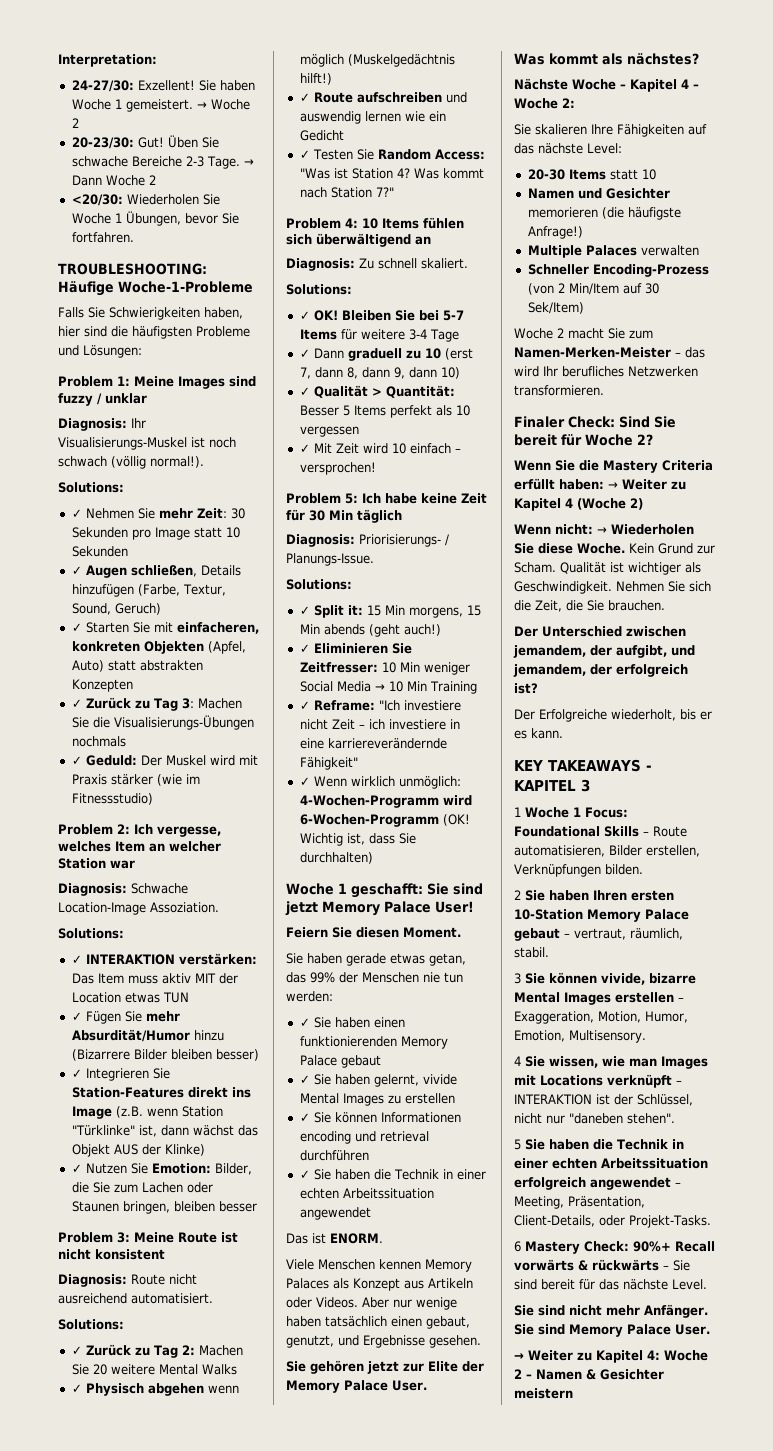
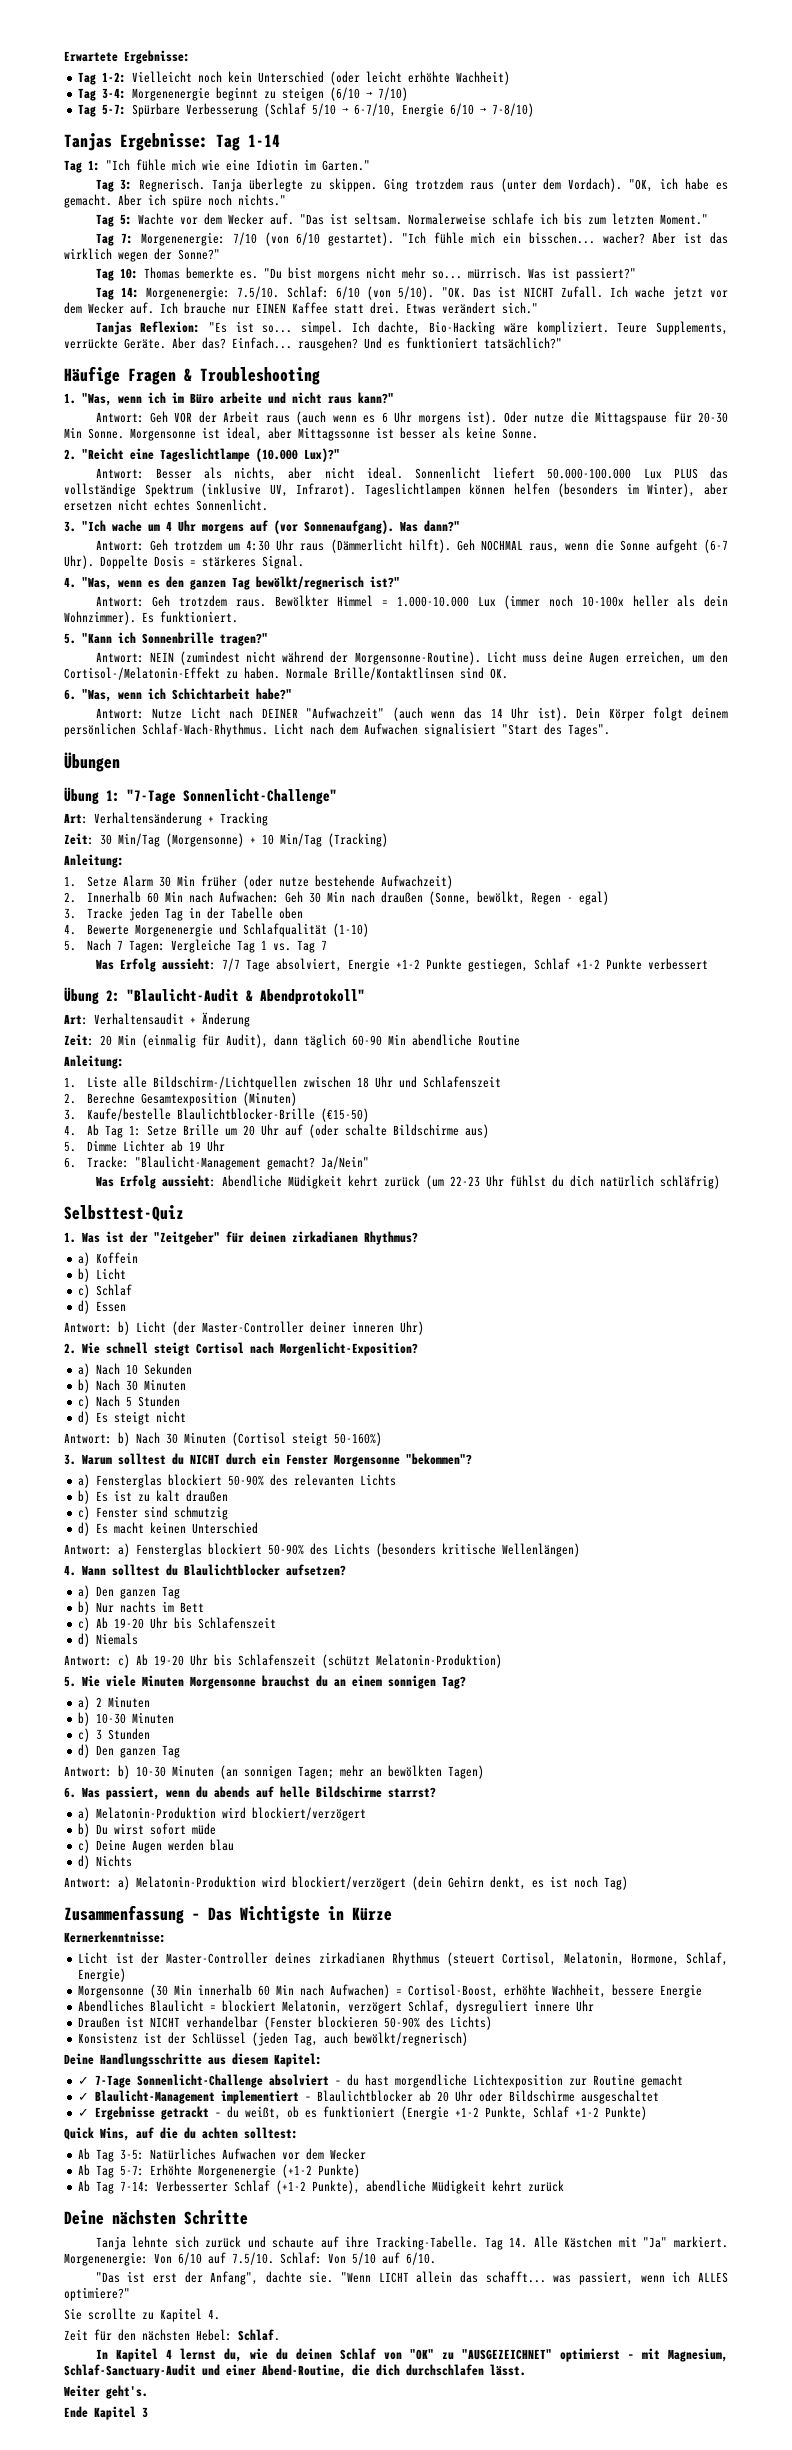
- Interpretation:
- 24-27/30: Exzellent! Sie haben Woche 1 gemeistert. → Woche 2
- 20-23/30: Gut! Üben Sie schwache Bereiche 2-3 Tage. → Dann Woche 2
- <20/30: Wiederholen Sie Woche 1 Übungen, bevor Sie fortfahren.
- TROUBLESHOOTING: Häufige Woche-1-Probleme
- Falls Sie Schwierigkeiten haben, hier sind die häufigsten Probleme und Lösungen:
- Problem 1: Meine Images sind fuzzy / unklar
- Diagnosis: Ihr Visualisierungs-Muskel ist noch schwach (völlig normal!).
- Solutions:
- ✓ Nehmen Sie mehr Zeit: 30 Sekunden pro Image statt 10 Sekunden
- ✓ Augen schließen, Details hinzufügen (Farbe, Textur, Sound, Geruch)
- ✓ Starten Sie mit einfacheren, konkreten Objekten (Apfel, Auto) statt abstrakten Konzepten
- ✓ Zurück zu Tag 3: Machen Sie die Visualisierungs-Übungen nochmals
- ✓ Geduld: Der Muskel wird mit Praxis stärker (wie im Fitnessstudio)
- Problem 2: Ich vergesse, welches Item an welcher Station war
- Diagnosis: Schwache Location-Image Assoziation.
- Solutions:
- ✓ INTERAKTION verstärken: Das Item muss aktiv MIT der Location etwas TUN
- ✓ Fügen Sie mehr Absurdität/Humor hinzu (Bizarrere Bilder bleiben besser)
- ✓ Integrieren Sie Station-Features direkt ins Image (z.B. wenn Station "Türklinke" ist, dann wächst das Objekt AUS der Klinke)
- ✓ Nutzen Sie Emotion: Bilder, die Sie zum Lachen oder Staunen bringen, bleiben besser
- Problem 3: Meine Route ist nicht konsistent
- Diagnosis: Route nicht ausreichend automatisiert.
- Solutions:
- ✓ Zurück zu Tag 2: Machen Sie 20 weitere Mental Walks
- ✓ Physisch abgehen wenn möglich (Muskelgedächtnis hilft!)
- ✓ Route aufschreiben und auswendig lernen wie ein Gedicht
- ✓ Testen Sie Random Access: "Was ist Station 4? Was kommt nach Station 7?"
- Problem 4: 10 Items fühlen sich überwältigend an
- Diagnosis: Zu schnell skaliert.
- Solutions:
- ✓ OK! Bleiben Sie bei 5-7 Items für weitere 3-4 Tage
- ✓ Dann graduell zu 10 (erst 7, dann 8, dann 9, dann 10)
- ✓ Qualität > Quantität: Besser 5 Items perfekt als 10 vergessen
- ✓ Mit Zeit wird 10 einfach – versprochen!
- Problem 5: Ich habe keine Zeit für 30 Min täglich
- Diagnosis: Priorisierungs- / Planungs-Issue.
- Solutions:
- ✓ Split it: 15 Min morgens, 15 Min abends (geht auch!)
- ✓ Eliminieren Sie Zeitfresser: 10 Min weniger Social Media → 10 Min Training
- ✓ Reframe: "Ich investiere nicht Zeit – ich investiere in eine karriereverändernde Fähigkeit"
- ✓ Wenn wirklich unmöglich: 4-Wochen-Programm wird 6-Wochen-Programm (OK! Wichtig ist, dass Sie durchhalten)
- Woche 1 geschafft: Sie sind jetzt Memory Palace User!
- Feiern Sie diesen Moment.
- Sie haben gerade etwas getan, das 99% der Menschen nie tun werden:
- ✓ Sie haben einen funktionierenden Memory Palace gebaut
- ✓ Sie haben gelernt, vivide Mental Images zu erstellen
- ✓ Sie können Informationen encoding und retrieval durchführen
- ✓ Sie haben die Technik in einer echten Arbeitssituation angewendet
- Das ist ENORM.
- Viele Menschen kennen Memory Palaces als Konzept aus Artikeln oder Videos. Aber nur wenige haben tatsächlich einen gebaut, genutzt, und Ergebnisse gesehen.
- Sie gehören jetzt zur Elite der Memory Palace User.
- Was kommt als nächstes?
- Nächste Woche – Kapitel 4 – Woche 2:
- Sie skalieren Ihre Fähigkeiten auf das nächste Level:
- 20-30 Items statt 10
- Namen und Gesichter memorieren (die häufigste Anfrage!)
- Multiple Palaces verwalten
- Schneller Encoding-Prozess (von 2 Min/Item auf 30 Sek/Item)
- Woche 2 macht Sie zum Namen-Merken-Meister – das wird Ihr berufliches Netzwerken transformieren.
- Finaler Check: Sind Sie bereit für Woche 2?
- Wenn Sie die Mastery Criteria erfüllt haben: → Weiter zu Kapitel 4 (Woche 2)
- Wenn nicht: → Wiederholen Sie diese Woche. Kein Grund zur Scham. Qualität ist wichtiger als Geschwindigkeit. Nehmen Sie sich die Zeit, die Sie brauchen.
- Der Unterschied zwischen jemandem, der aufgibt, und jemandem, der erfolgreich ist?
- Der Erfolgreiche wiederholt, bis er es kann.
- KEY TAKEAWAYS - KAPITEL 3
- 1 Woche 1 Focus: Foundational Skills – Route automatisieren, Bilder erstellen, Verknüpfungen bilden.
- 2 Sie haben Ihren ersten 10-Station Memory Palace gebaut – vertraut, räumlich, stabil.
- 3 Sie können vivide, bizarre Mental Images erstellen – Exaggeration, Motion, Humor, Emotion, Multisensory.
- 4 Sie wissen, wie man Images mit Locations verknüpft – INTERAKTION ist der Schlüssel, nicht nur "daneben stehen".
- 5 Sie haben die Technik in einer echten Arbeitssituation erfolgreich angewendet – Meeting, Präsentation, Client-Details, oder Projekt-Tasks.
- 6 Mastery Check: 90%+ Recall vorwärts & rückwärts – Sie sind bereit für das nächste Level.
- Sie sind nicht mehr Anfänger. Sie sind Memory Palace User.
- → Weiter zu Kapitel 4: Woche 2 – Namen & Gesichter meistern
+ Erwartete Ergebnisse:
+ Tag 1-2: Vielleicht noch kein Unterschied (oder leicht erhöhte Wachheit)
+ Tag 3-4: Morgenenergie beginnt zu steigen (6/10 → 7/10)
+ Tag 5-7: Spürbare Verbesserung (Schlaf 5/10 → 6-7/10, Energie 6/10 → 7-8/10)
+ Tanjas Ergebnisse: Tag 1-14
+ Tag 1: "Ich fühle mich wie eine Idiotin im Garten."
+ Tag 3: Regnerisch. Tanja überlegte zu skippen. Ging trotzdem raus (unter dem Vordach). "OK, ich habe es gemacht. Aber ich spüre noch nichts."
+ Tag 5: Wachte vor dem Wecker auf. "Das ist seltsam. Normalerweise schlafe ich bis zum letzten Moment."
+ Tag 7: Morgenenergie: 7/10 (von 6/10 gestartet). "Ich fühle mich ein bisschen... wacher? Aber ist das wirklich wegen der Sonne?"
+ Tag 10: Thomas bemerkte es. "Du bist morgens nicht mehr so... mürrisch. Was ist passiert?"
+ Tag 14: Morgenenergie: 7.5/10. Schlaf: 6/10 (von 5/10). "OK. Das ist NICHT Zufall. Ich wache jetzt vor dem Wecker auf. Ich brauche nur EINEN Kaffee statt drei. Etwas verändert sich."
+ Tanjas Reflexion: "Es ist so... simpel. Ich dachte, Bio-Hacking wäre kompliziert. Teure Supplements, verrückte Geräte. Aber das? Einfach... rausgehen? Und es funktioniert tatsächlich?"
+ Häufige Fragen & Troubleshooting
+ 1. "Was, wenn ich im Büro arbeite und nicht raus kann?"
+ Antwort: Geh VOR der Arbeit raus (auch wenn es 6 Uhr morgens ist). Oder nutze die Mittagspause für 20-30 Min Sonne. Morgensonne ist ideal, aber Mittagssonne ist besser als keine Sonne.
+ 2. "Reicht eine Tageslichtlampe (10.000 Lux)?"
+ Antwort: Besser als nichts, aber nicht ideal. Sonnenlicht liefert 50.000-100.000 Lux PLUS das vollständige Spektrum (inklusive UV, Infrarot). Tageslichtlampen können helfen (besonders im Winter), aber ersetzen nicht echtes Sonnenlicht.
+ 3. "Ich wache um 4 Uhr morgens auf (vor Sonnenaufgang). Was dann?"
+ Antwort: Geh trotzdem um 4:30 Uhr raus (Dämmerlicht hilft). Geh NOCHMAL raus, wenn die Sonne aufgeht (6-7 Uhr). Doppelte Dosis = stärkeres Signal.
+ 4. "Was, wenn es den ganzen Tag bewölkt/regnerisch ist?"
+ Antwort: Geh trotzdem raus. Bewölkter Himmel = 1.000-10.000 Lux (immer noch 10-100x heller als dein Wohnzimmer). Es funktioniert.
+ 5. "Kann ich Sonnenbrille tragen?"
+ Antwort: NEIN (zumindest nicht während der Morgensonne-Routine). Licht muss deine Augen erreichen, um den Cortisol-/Melatonin-Effekt zu haben. Normale Brille/Kontaktlinsen sind OK.
+ 6. "Was, wenn ich Schichtarbeit habe?"
+ Antwort: Nutze Licht nach DEINER "Aufwachzeit" (auch wenn das 14 Uhr ist). Dein Körper folgt deinem persönlichen Schlaf-Wach-Rhythmus. Licht nach dem Aufwachen signalisiert "Start des Tages".
+ Übungen
+ Übung 1: "7-Tage Sonnenlicht-Challenge"
+ Art: Verhaltensänderung + Tracking
+ Zeit: 30 Min/Tag (Morgensonne) + 10 Min/Tag (Tracking)
+ Anleitung:
+ 1. Setze Alarm 30 Min früher (oder nutze bestehende Aufwachzeit)
+ 2. Innerhalb 60 Min nach Aufwachen: Geh 30 Min nach draußen (Sonne, bewölkt, Regen - egal)
+ 3. Tracke jeden Tag in der Tabelle oben
+ 4. Bewerte Morgenenergie und Schlafqualität (1-10)
+ 5. Nach 7 Tagen: Vergleiche Tag 1 vs. Tag 7
+ Was Erfolg aussieht: 7/7 Tage absolviert, Energie +1-2 Punkte gestiegen, Schlaf +1-2 Punkte verbessert
+ Übung 2: "Blaulicht-Audit & Abendprotokoll"
+ Art: Verhaltensaudit + Änderung
+ Zeit: 20 Min (einmalig für Audit), dann täglich 60-90 Min abendliche Routine
+ Anleitung:
+ 1. Liste alle Bildschirm-/Lichtquellen zwischen 18 Uhr und Schlafenszeit
+ 2. Berechne Gesamtexposition (Minuten)
+ 3. Kaufe/bestelle Blaulichtblocker-Brille (€15-50)
+ 4. Ab Tag 1: Setze Brille um 20 Uhr auf (oder schalte Bildschirme aus)
+ 5. Dimme Lichter ab 19 Uhr
+ 6. Tracke: "Blaulicht-Management gemacht? Ja/Nein"
+ Was Erfolg aussieht: Abendliche Müdigkeit kehrt zurück (um 22-23 Uhr fühlst du dich natürlich schläfrig)
+ Selbsttest-Quiz
+ 1. Was ist der "Zeitgeber" für deinen zirkadianen Rhythmus?
+ a) Koffein
+ b) Licht
+ c) Schlaf
+ d) Essen
+ Antwort: b) Licht (der Master-Controller deiner inneren Uhr)
+ 2. Wie schnell steigt Cortisol nach Morgenlicht-Exposition?
+ a) Nach 10 Sekunden
+ b) Nach 30 Minuten
+ c) Nach 5 Stunden
+ d) Es steigt nicht
+ Antwort: b) Nach 30 Minuten (Cortisol steigt 50-160%)
+ 3. Warum solltest du NICHT durch ein Fenster Morgensonne "bekommen"?
+ a) Fensterglas blockiert 50-90% des relevanten Lichts
+ b) Es ist zu kalt draußen
+ c) Fenster sind schmutzig
+ d) Es macht keinen Unterschied
+ Antwort: a) Fensterglas blockiert 50-90% des Lichts (besonders kritische Wellenlängen)
+ 4. Wann solltest du Blaulichtblocker aufsetzen?
+ a) Den ganzen Tag
+ b) Nur nachts im Bett
+ c) Ab 19-20 Uhr bis Schlafenszeit
+ d) Niemals
+ Antwort: c) Ab 19-20 Uhr bis Schlafenszeit (schützt Melatonin-Produktion)
+ 5. Wie viele Minuten Morgensonne brauchst du an einem sonnigen Tag?
+ a) 2 Minuten
+ b) 10-30 Minuten
+ c) 3 Stunden
+ d) Den ganzen Tag
+ Antwort: b) 10-30 Minuten (an sonnigen Tagen; mehr an bewölkten Tagen)
+ 6. Was passiert, wenn du abends auf helle Bildschirme starrst?
+ a) Melatonin-Produktion wird blockiert/verzögert
+ b) Du wirst sofort müde
+ c) Deine Augen werden blau
+ d) Nichts
+ Antwort: a) Melatonin-Produktion wird blockiert/verzögert (dein Gehirn denkt, es ist noch Tag)
+ Zusammenfassung – Das Wichtigste in Kürze
+ Kernerkenntnisse:
+ Licht ist der Master-Controller deines zirkadianen Rhythmus (steuert Cortisol, Melatonin, Hormone, Schlaf, Energie)
+ Morgensonne (30 Min innerhalb 60 Min nach Aufwachen) = Cortisol-Boost, erhöhte Wachheit, bessere Energie
+ Abendliches Blaulicht = blockiert Melatonin, verzögert Schlaf, dysreguliert innere Uhr
+ Draußen ist NICHT verhandelbar (Fenster blockieren 50-90% des Lichts)
+ Konsistenz ist der Schlüssel (jeden Tag, auch bewölkt/regnerisch)
+ Deine Handlungsschritte aus diesem Kapitel:
+ ✓ 7-Tage Sonnenlicht-Challenge absolviert – du hast morgendliche Lichtexposition zur Routine gemacht
+ ✓ Blaulicht-Management implementiert – Blaulichtblocker ab 20 Uhr oder Bildschirme ausgeschaltet
+ ✓ Ergebnisse getrackt – du weißt, ob es funktioniert (Energie +1-2 Punkte, Schlaf +1-2 Punkte)
+ Quick Wins, auf die du achten solltest:
+ Ab Tag 3-5: Natürliches Aufwachen vor dem Wecker
+ Ab Tag 5-7: Erhöhte Morgenenergie (+1-2 Punkte)
+ Ab Tag 7-14: Verbesserter Schlaf (+1-2 Punkte), abendliche Müdigkeit kehrt zurück
+ Deine nächsten Schritte
+ Tanja lehnte sich zurück und schaute auf ihre Tracking-Tabelle. Tag 14. Alle Kästchen mit "Ja" markiert. Morgenenergie: Von 6/10 auf 7.5/10. Schlaf: Von 5/10 auf 6/10.
+ "Das ist erst der Anfang", dachte sie. "Wenn LICHT allein das schafft... was passiert, wenn ich ALLES optimiere?"
+ Sie scrollte zu Kapitel 4.
+ Zeit für den nächsten Hebel: Schlaf.
+ In Kapitel 4 lernst du, wie du deinen Schlaf von "OK" zu "AUSGEZEICHNET" optimierst – mit Magnesium, Schlaf-Sanctuary-Audit und einer Abend-Routine, die dich durchschlafen lässt.
+ Weiter geht's.
+ Ende Kapitel 3

